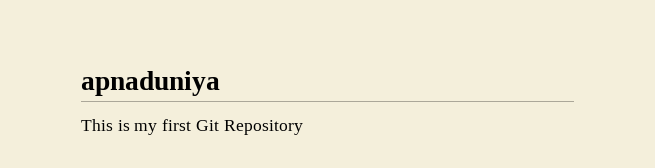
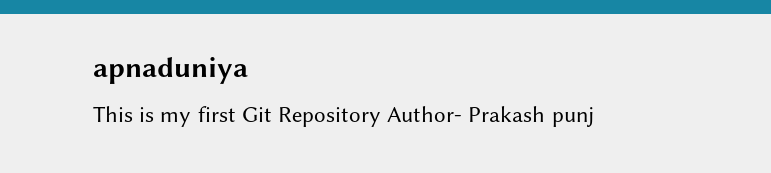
- This is my first Git Repository
+ This is my first Git Repository Author- Prakash punj

